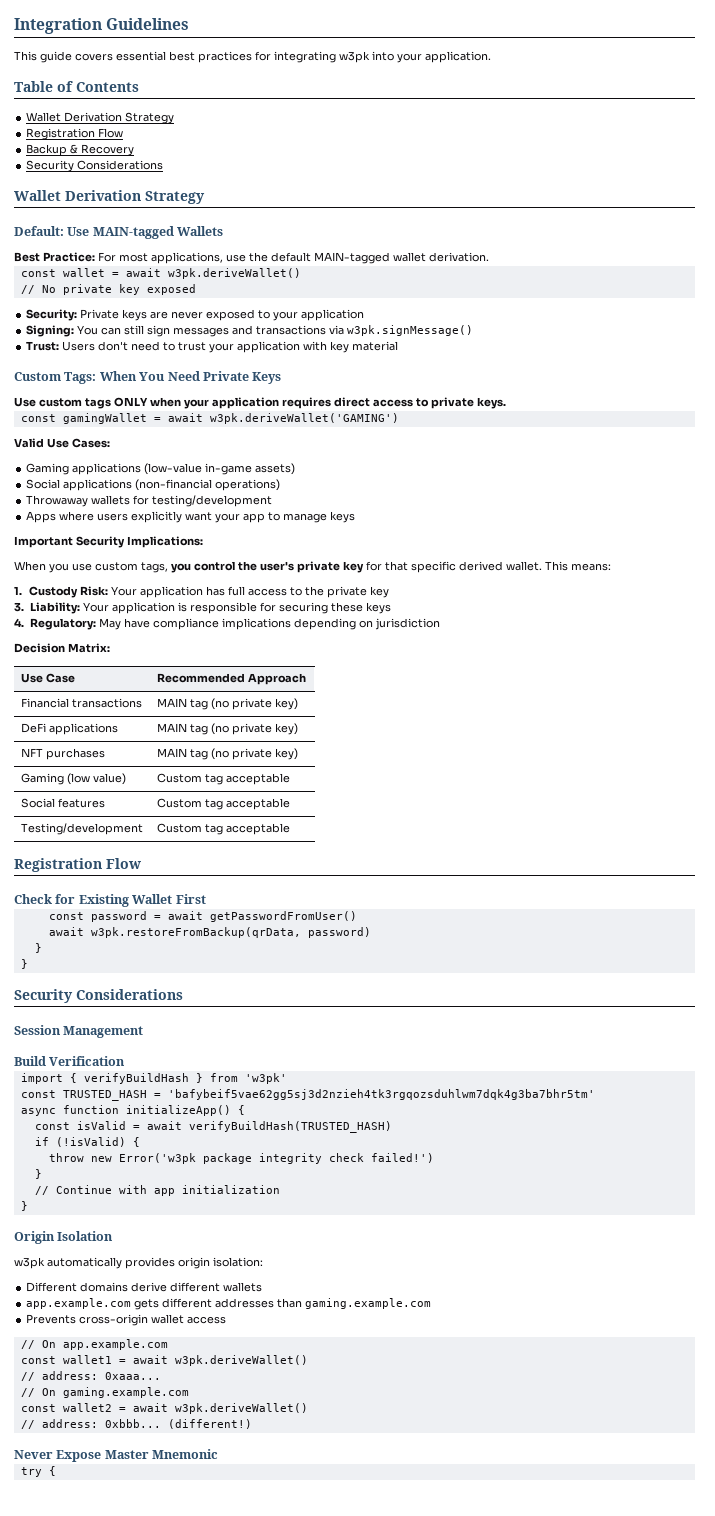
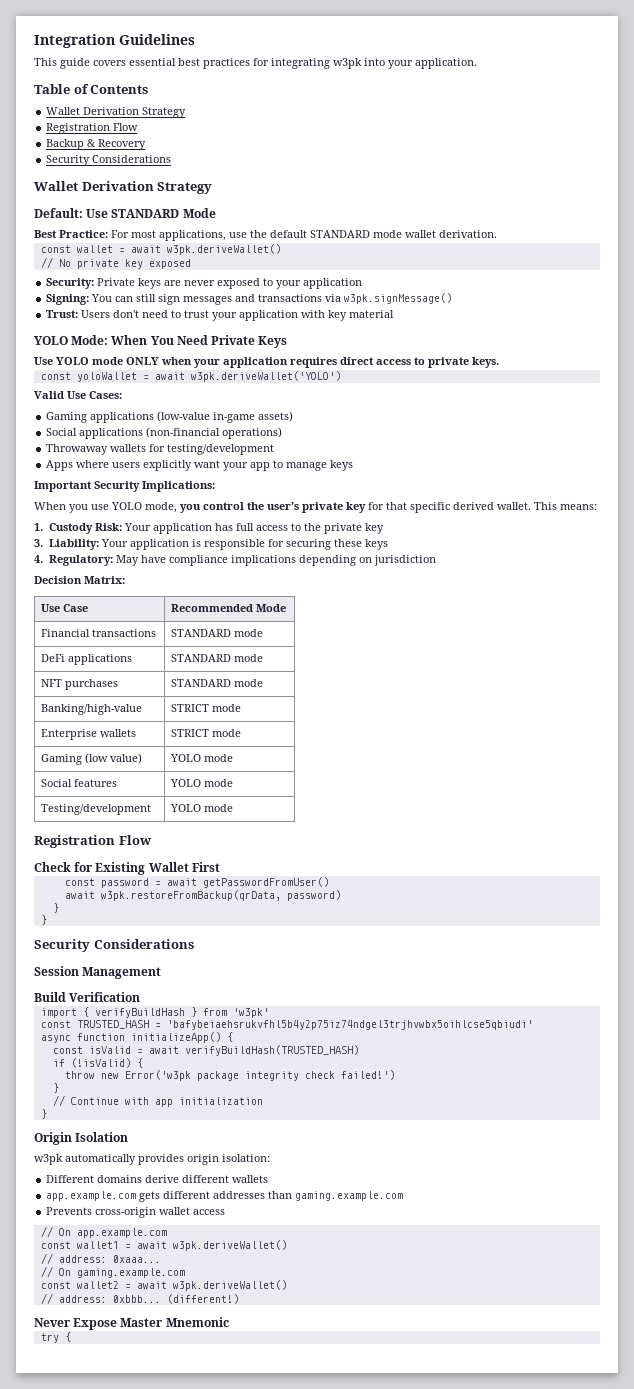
- Default: Use MAIN-tagged Wallets
+ Default: Use STANDARD Mode
- Best Practice: For most applications, use the default MAIN-tagged wallet derivation.
+ Best Practice: For most applications, use the default STANDARD mode wallet derivation.
- Custom Tags: When You Need Private Keys
+ YOLO Mode: When You Need Private Keys
- Use custom tags ONLY when your application requires direct access to private keys.
+ Use YOLO mode ONLY when your application requires direct access to private keys.
- const gamingWallet = await w3pk.deriveWallet('GAMING')
+ const yoloWallet = await w3pk.deriveWallet('YOLO')
- When you use custom tags, you control the user's private key for that specific derived wallet.
+ When you use YOLO mode, you control the user's private key for that specific derived wallet.
- Use Case | Recommended Approach
+ Use Case | Recommended Mode
- Financial transactions | MAIN tag (no private key)
- DeFi applications | MAIN tag (no private key)
- NFT purchases | MAIN tag (no private key)
+ Financial transactions | STANDARD mode
+ DeFi applications | STANDARD mode
+ NFT purchases | STANDARD mode
+ Banking/high-value | STRICT mode
+ Enterprise wallets | STRICT mode
- Gaming (low value) | Custom tag acceptable
+ Gaming (low value) | YOLO mode
- Social features | Custom tag acceptable
- Testing/development | Custom tag acceptable
+ Social features | YOLO mode
+ Testing/development | YOLO mode
- const TRUSTED_HASH = 'bafybeif5vae62gg5sj3d2nzieh4tk3rgqozsduhlwm7dqk4g3ba7bhr5tm'
+ const TRUSTED_HASH = 'bafybeiaehsrukvfhl5b4y2p75iz74ndgel3trjhvwbx5oihlcse5qbiudi'

